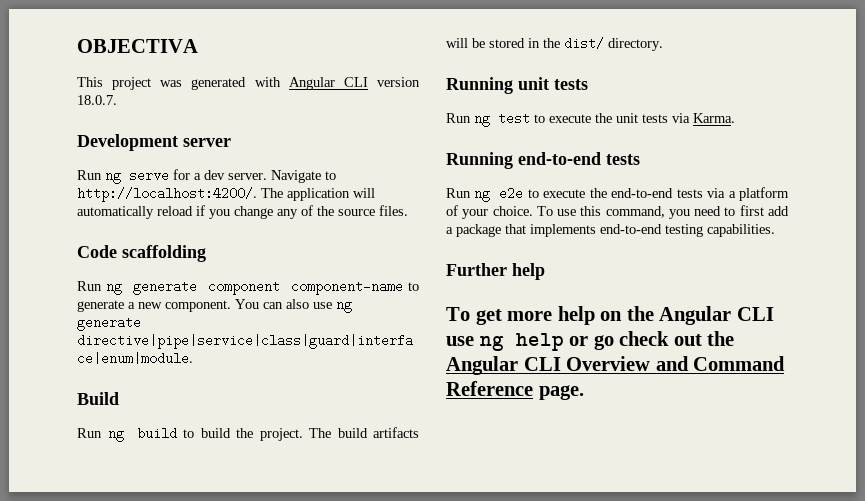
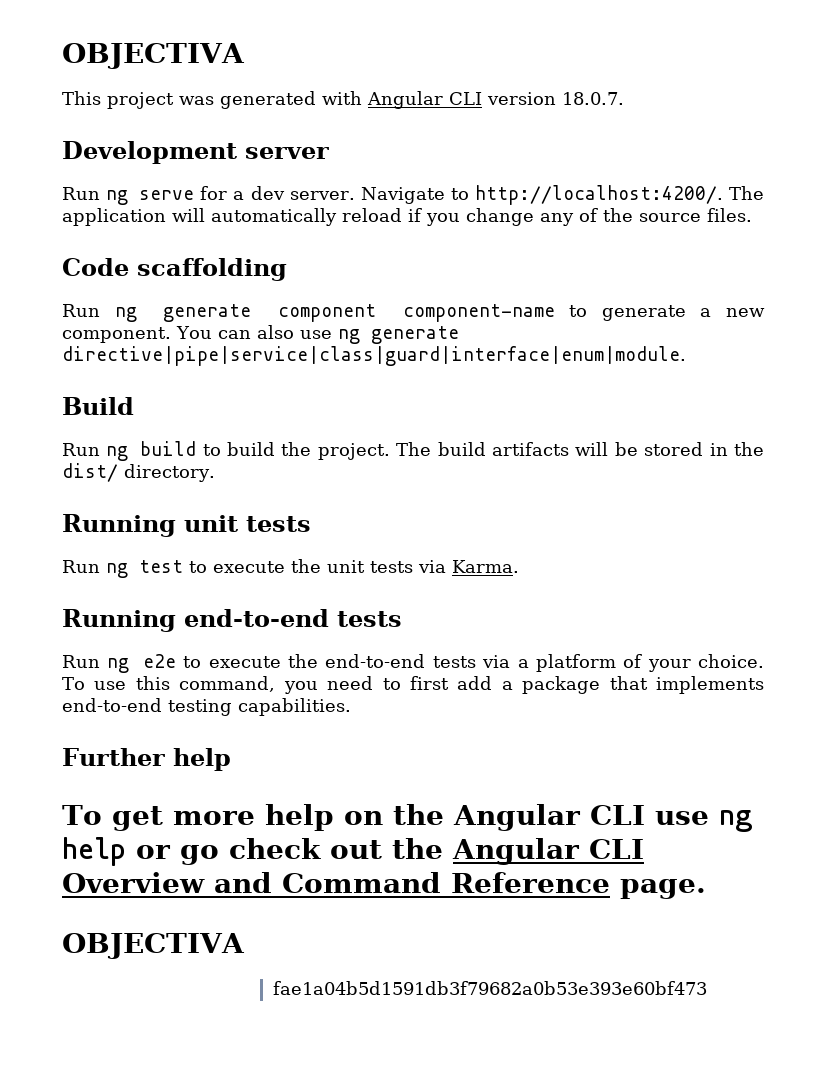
  To get more help on the Angular CLI use ng help or go check out the Angular CLI Overview and Command Reference page.
+ OBJECTIVA
+ fae1a04b5d1591db3f79682a0b53e393e60bf473

